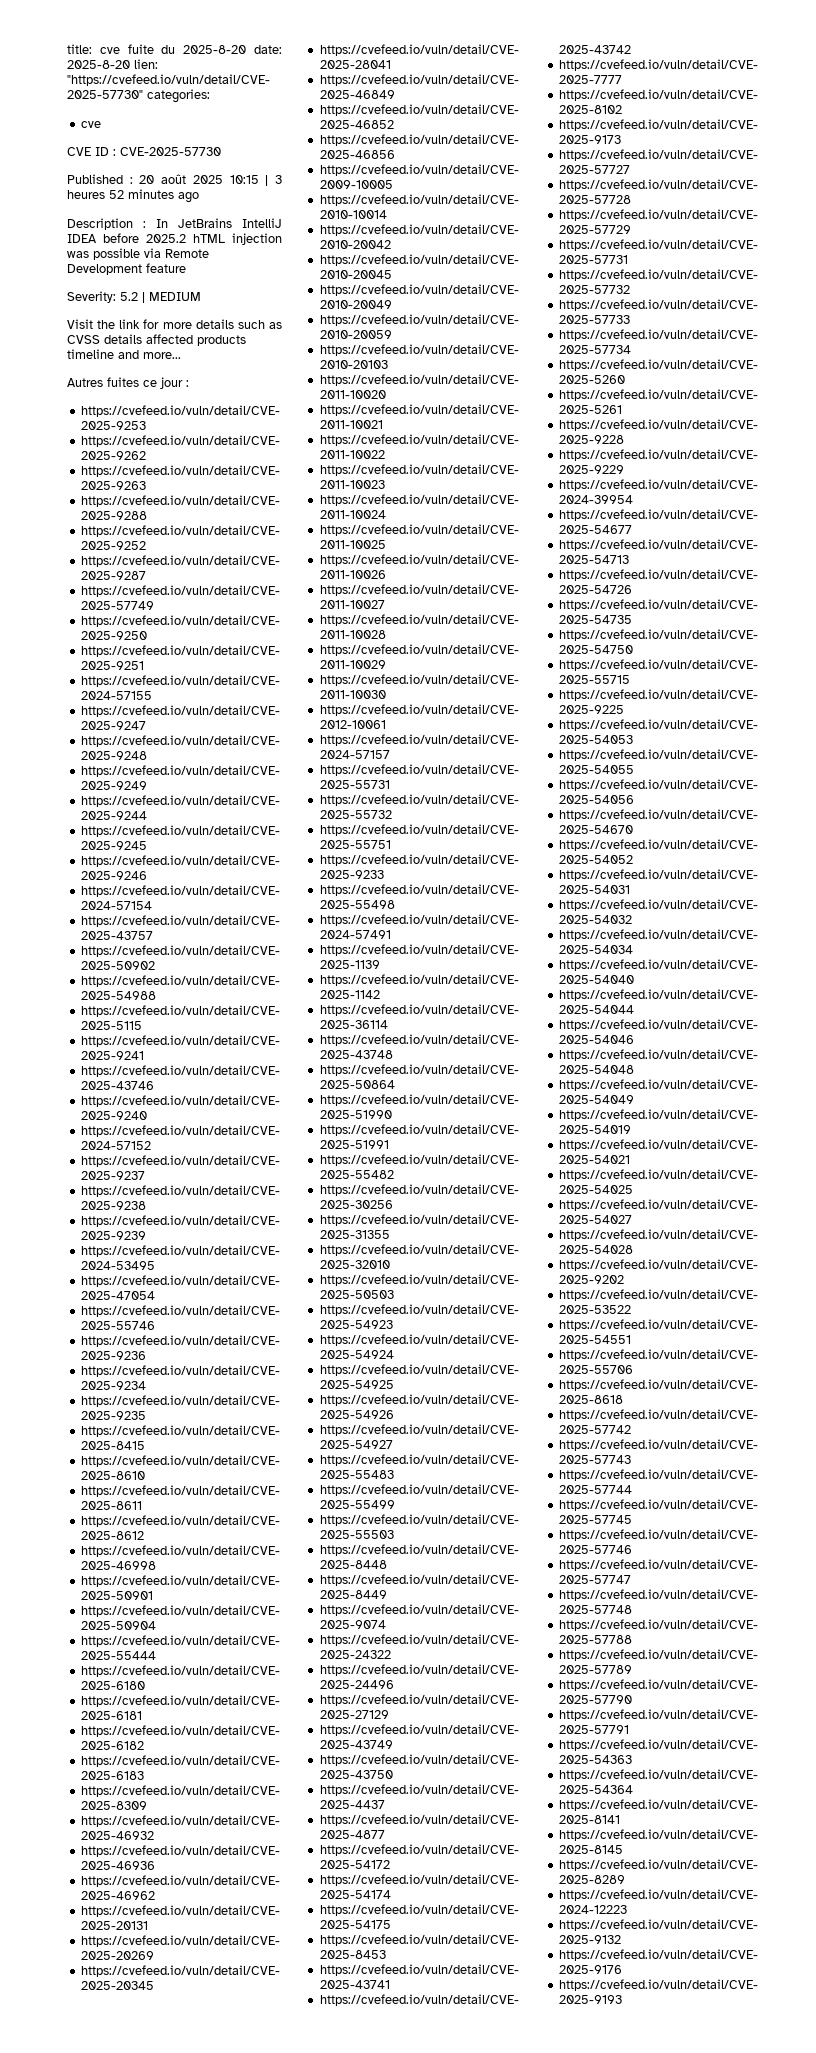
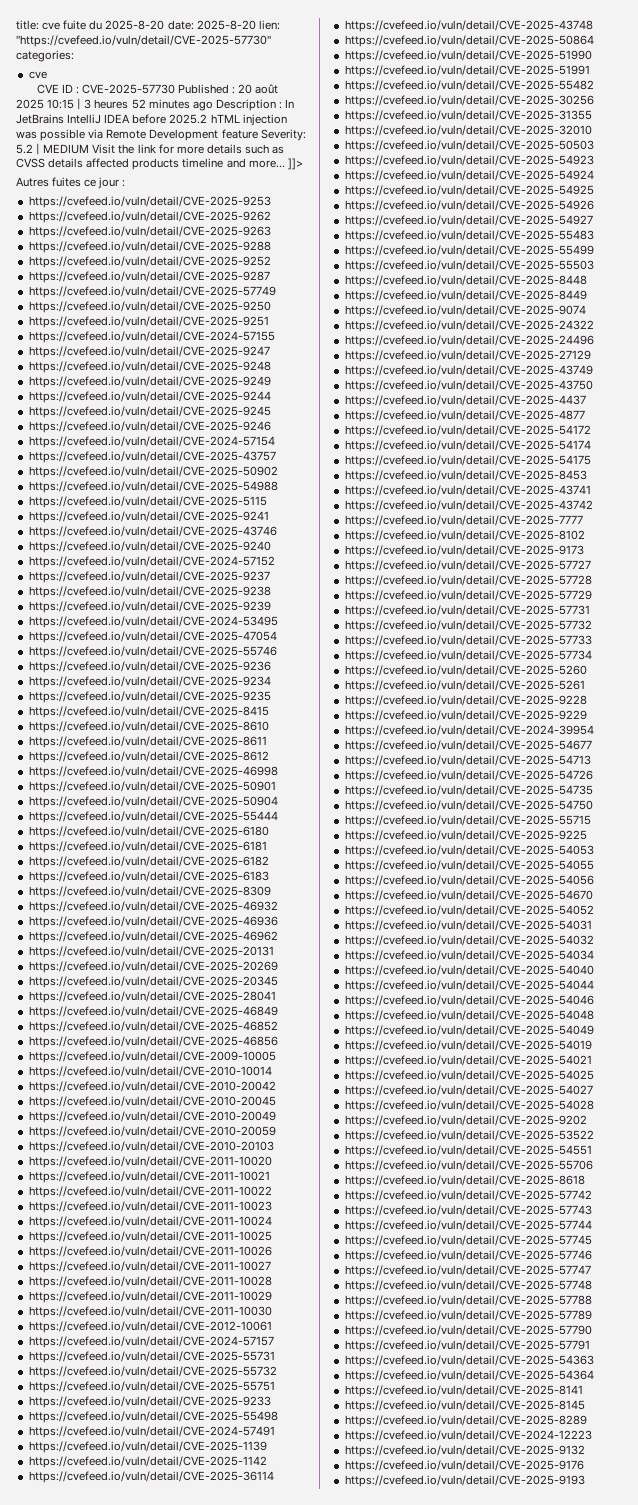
- CVE ID : CVE-2025-57730
- Published : 20 août 2025 10:15 | 3 heures 52 minutes ago
- Description : In JetBrains IntelliJ IDEA before 2025.2 hTML injection was possible via Remote Development feature
- Severity: 5.2 | MEDIUM
- Visit the link for more details such as CVSS details affected products timeline and more...
+ CVE ID : CVE-2025-57730 Published : 20 août 2025 10:15 | 3 heures 52 minutes ago Description : In JetBrains IntelliJ IDEA before 2025.2 hTML injection was possible via Remote Development feature Severity: 5.2 | MEDIUM Visit the link for more details such as CVSS details affected products timeline and more... ]]>

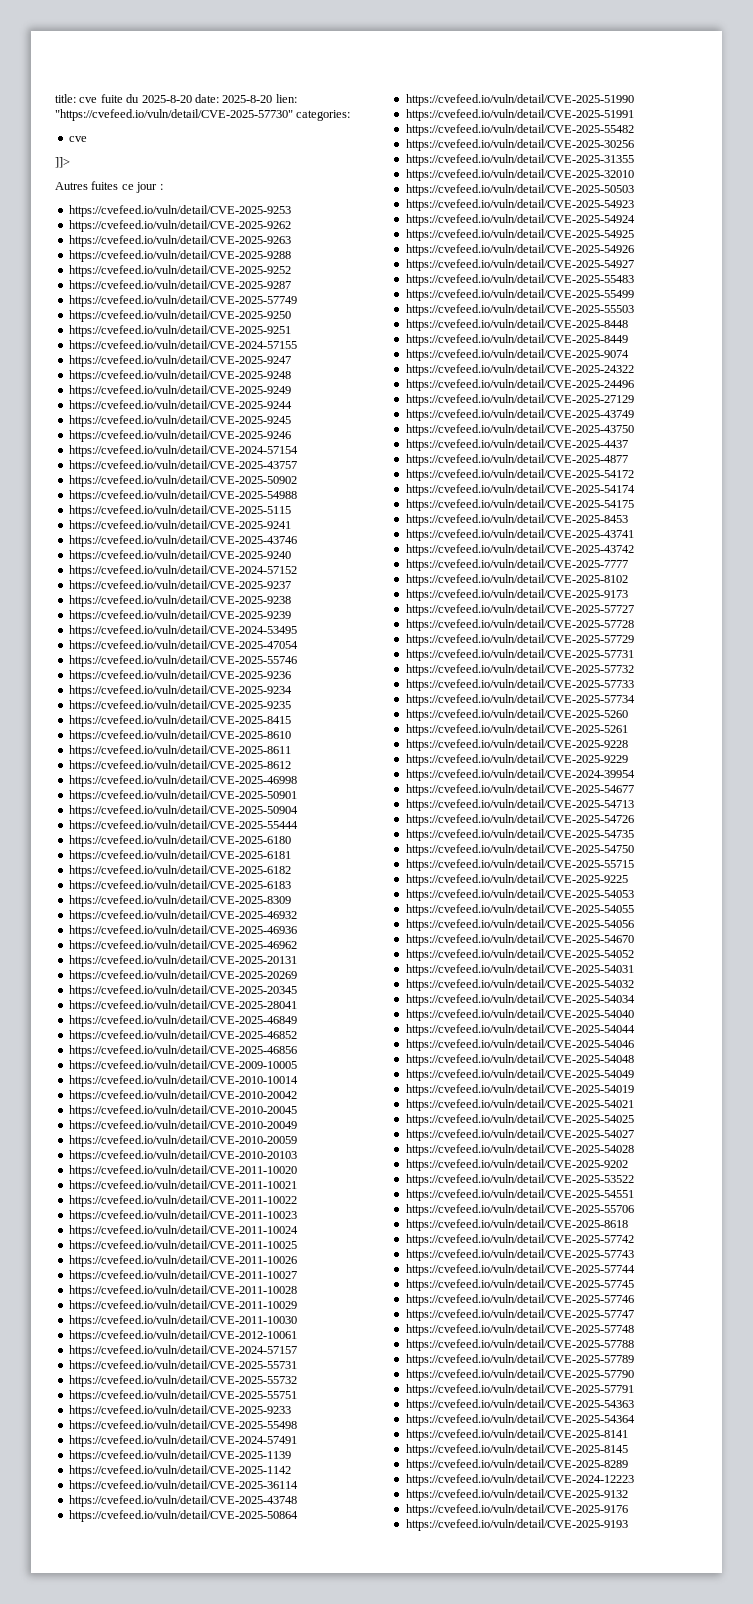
- CVE ID : CVE-2025-57730 Published : 20 août 2025 10:15 | 3 heures 52 minutes ago Description : In JetBrains IntelliJ IDEA before 2025.2 hTML injection was possible via Remote Development feature Severity: 5.2 | MEDIUM Visit the link for more details such as CVSS details affected products timeline and more... ]]>
+ ]]>

